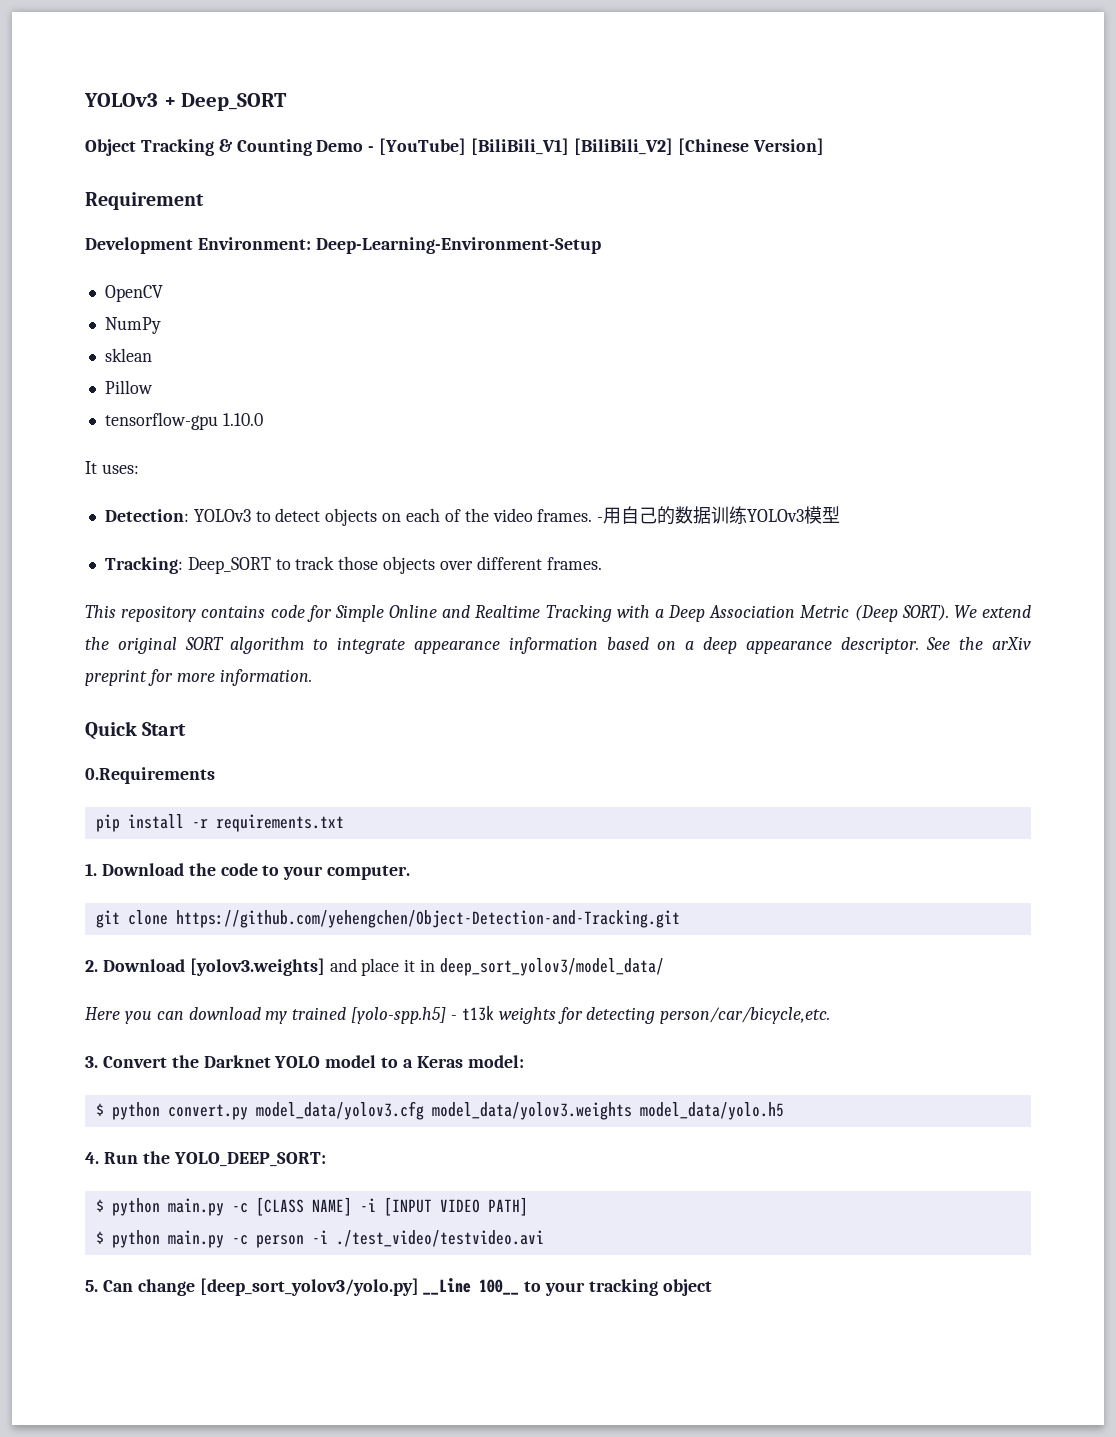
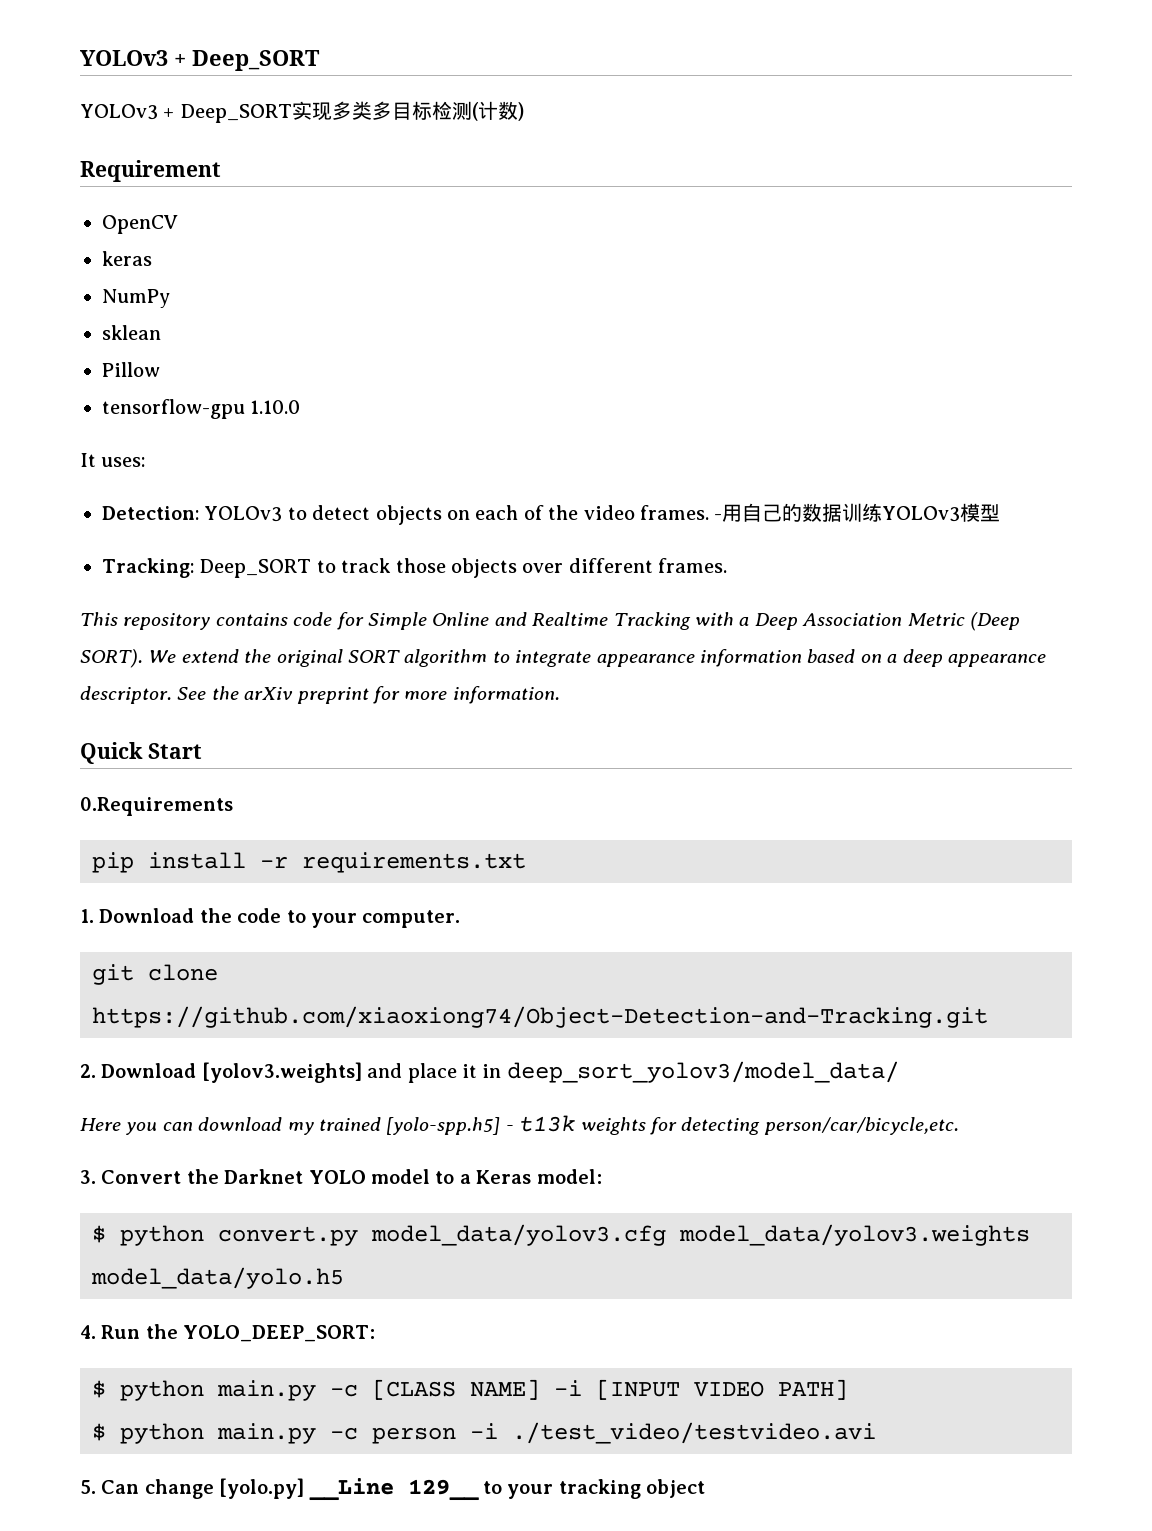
- Object Tracking & Counting Demo - [YouTube] [BiliBili_V1] [BiliBili_V2] [Chinese Version]
+ YOLOv3 + Deep_SORT实现多类多目标检测(计数)
  Requirement
- Development Environment: Deep-Learning-Environment-Setup
  OpenCV
+ keras
- git clone https://github.com/yehengchen/Object-Detection-and-Tracking.git
+ git clone https://github.com/xiaoxiong74/Object-Detection-and-Tracking.git
- 5. Can change [deep_sort_yolov3/yolo.py] __Line 100__ to your tracking object
+ 5. Can change [yolo.py] __Line 129__ to your tracking object

